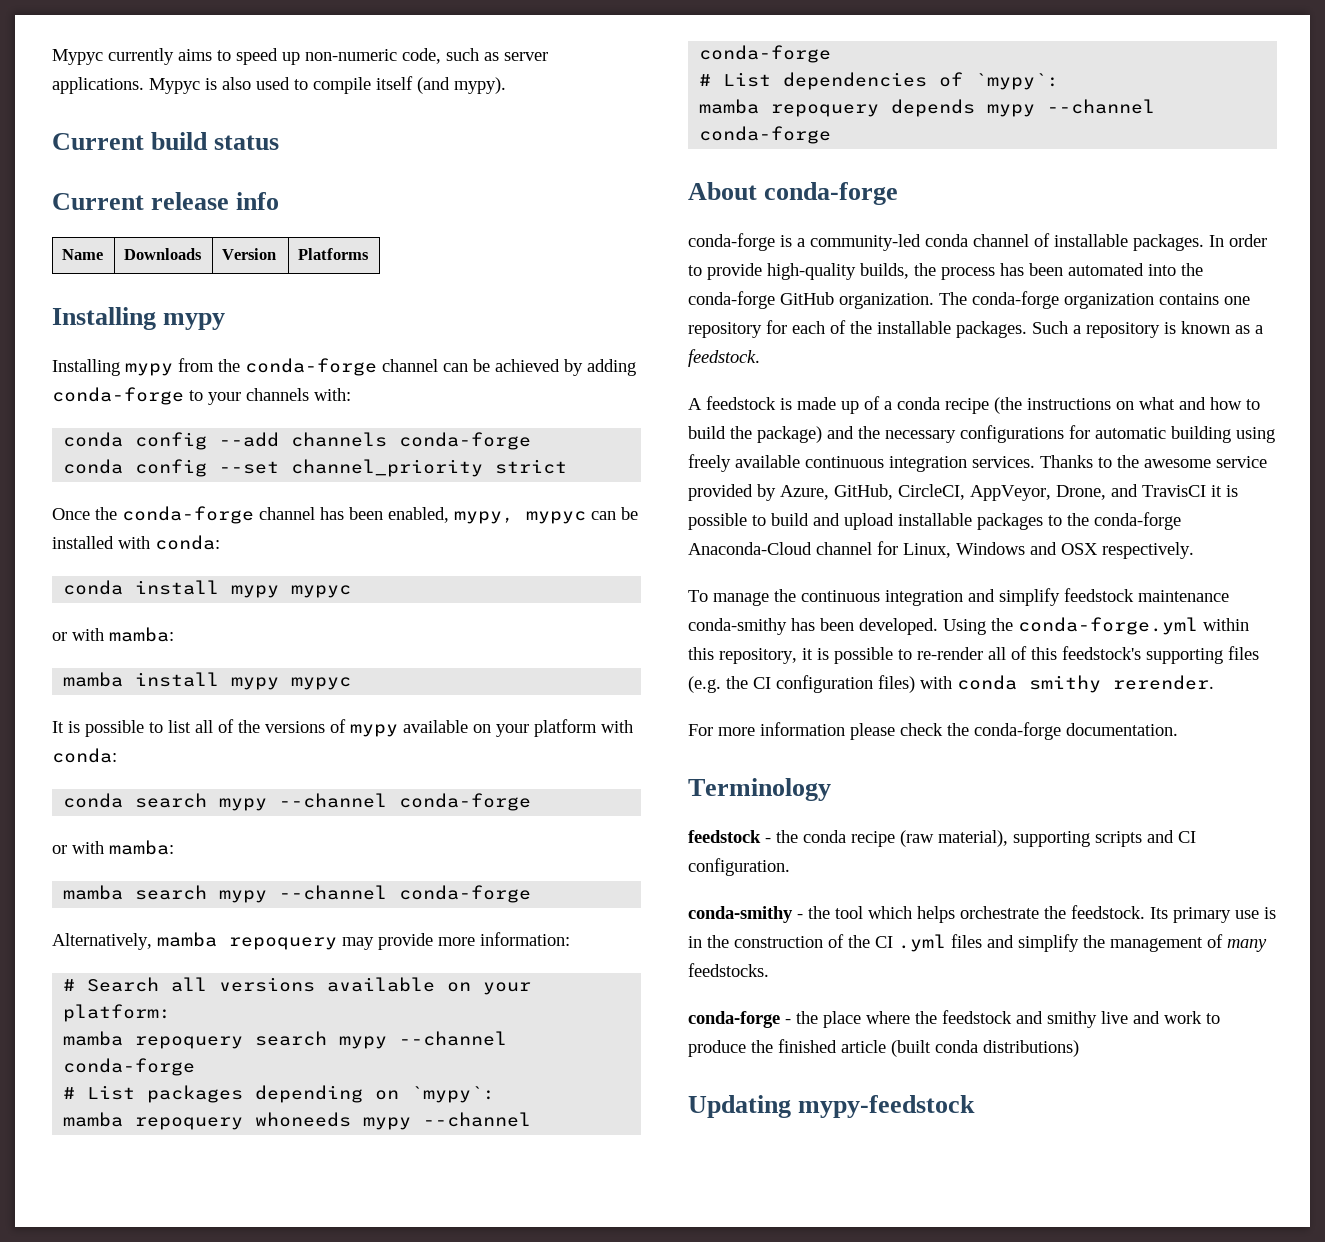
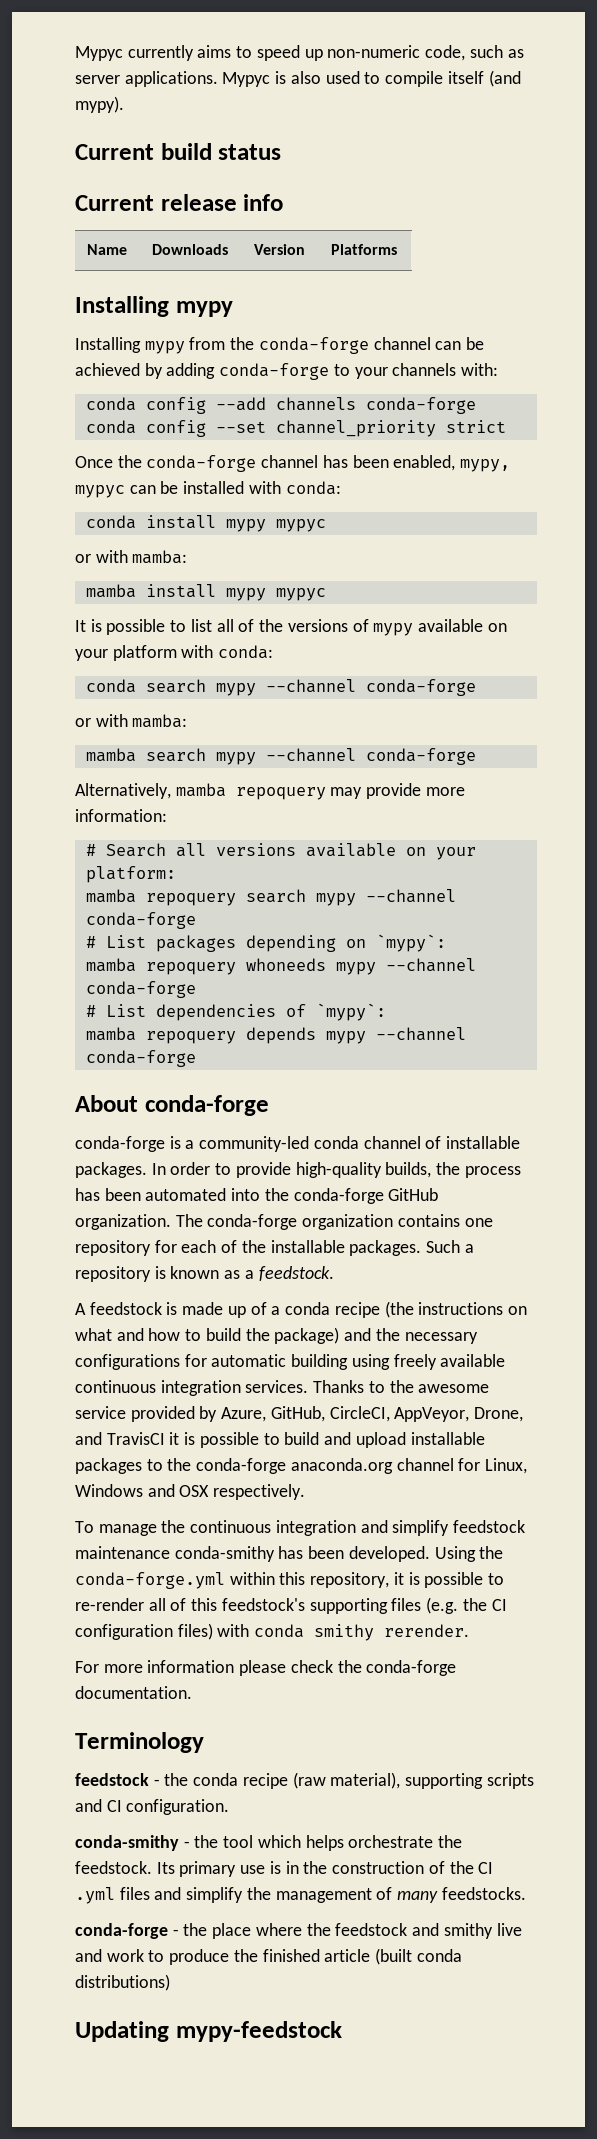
- Thanks to the awesome service provided by Azure, GitHub, CircleCI, AppVeyor, Drone, and TravisCI it is possible to build and upload installable packages to the conda-forge Anaconda-Cloud channel for Linux, Windows and OSX respectively.
+ Thanks to the awesome service provided by Azure, GitHub, CircleCI, AppVeyor, Drone, and TravisCI it is possible to build and upload installable packages to the conda-forge anaconda.org channel for Linux, Windows and OSX respectively.

